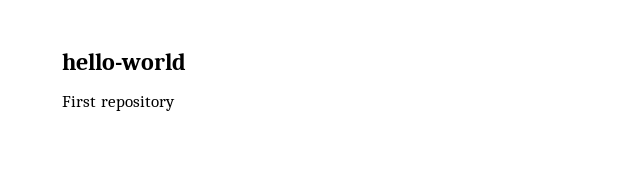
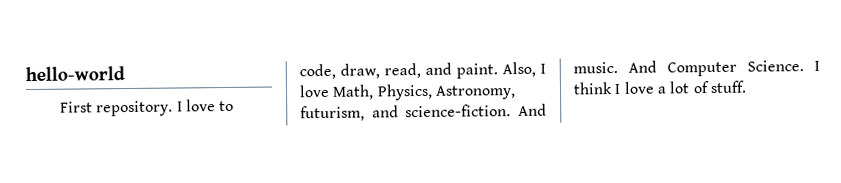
- First repository
+ First repository. I love to code, draw, read, and paint. Also, I love Math, Physics, Astronomy, futurism, and science-fiction. And music. And Computer Science. I think I love a lot of stuff.

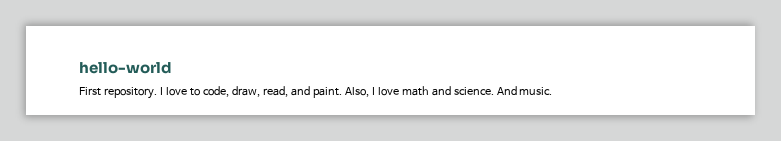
- Also, I love Math, Physics, Astronomy, futurism, and science-fiction. And music. And Computer Science. I think I love a lot of stuff.
+ Also, I love math and science. And music.

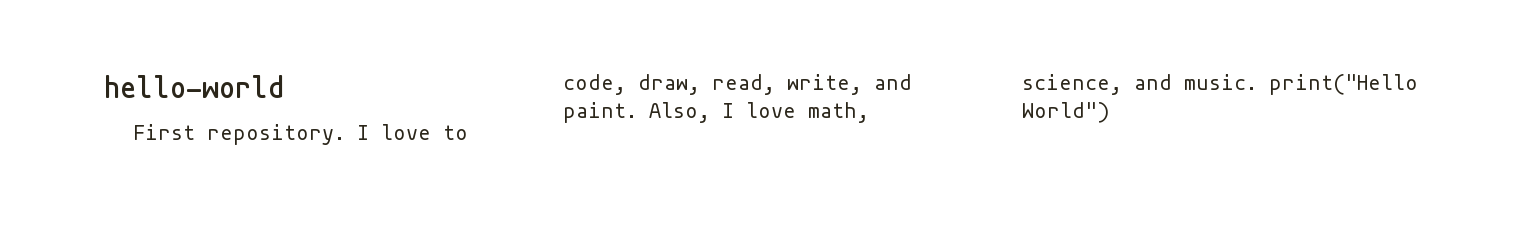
- I love to code, draw, read, and paint.
+ I love to code, draw, read, write, and paint.
- Also, I love math and science. And music.
+ Also, I love math, science, and music. print("Hello World")

